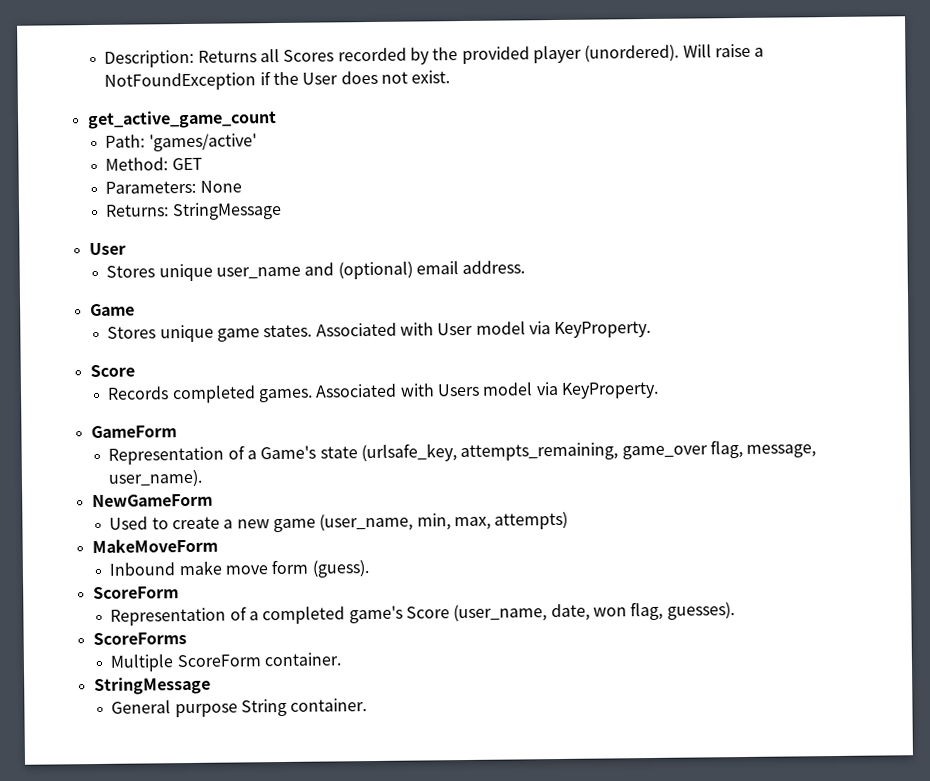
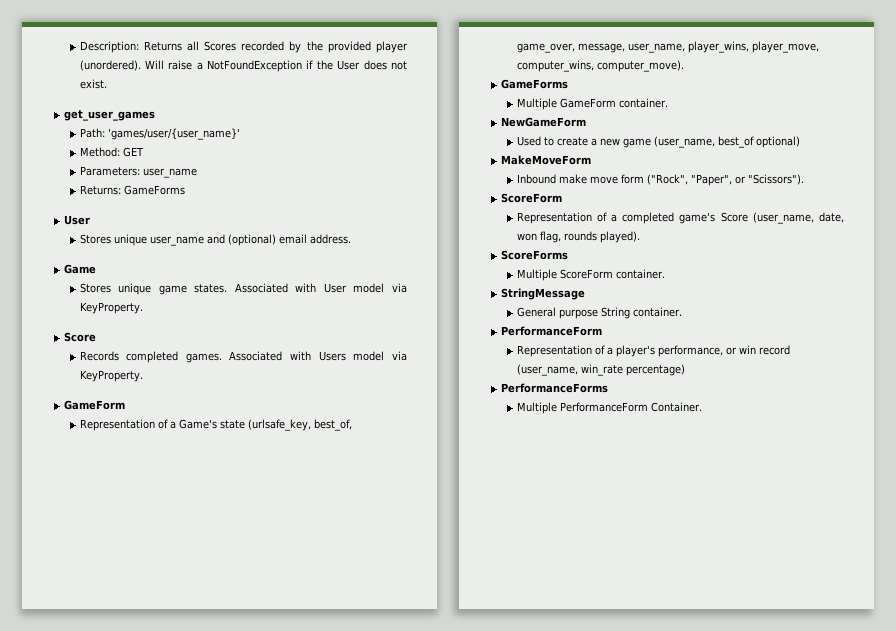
- get_active_game_count
+ get_user_games
- Path: 'games/active'
+ Path: 'games/user/{user_name}'
- Parameters: None
+ Parameters: user_name
- Returns: StringMessage
+ Returns: GameForms
- Representation of a Game's state (urlsafe_key, attempts_remaining, game_over flag, message, user_name).
+ Representation of a Game's state (urlsafe_key, best_of, game_over, message, user_name, player_wins, player_move, computer_wins, computer_move).
+ GameForms
+ Multiple GameForm container.
- Used to create a new game (user_name, min, max, attempts)
+ Used to create a new game (user_name, best_of optional)
- Inbound make move form (guess).
+ Inbound make move form ("Rock", "Paper", or "Scissors").
- Representation of a completed game's Score (user_name, date, won flag, guesses).
+ Representation of a completed game's Score (user_name, date, won flag, rounds played).
  General purpose String container.
+ PerformanceForm
+ Representation of a player's performance, or win record (user_name, win_rate percentage)
+ PerformanceForms
+ Multiple PerformanceForm Container.

